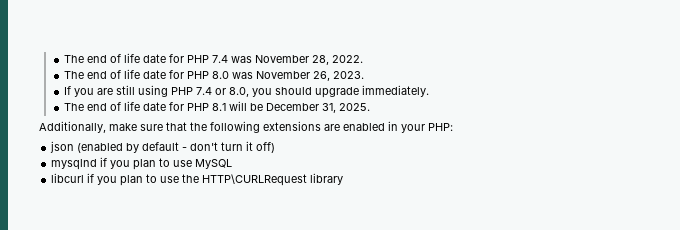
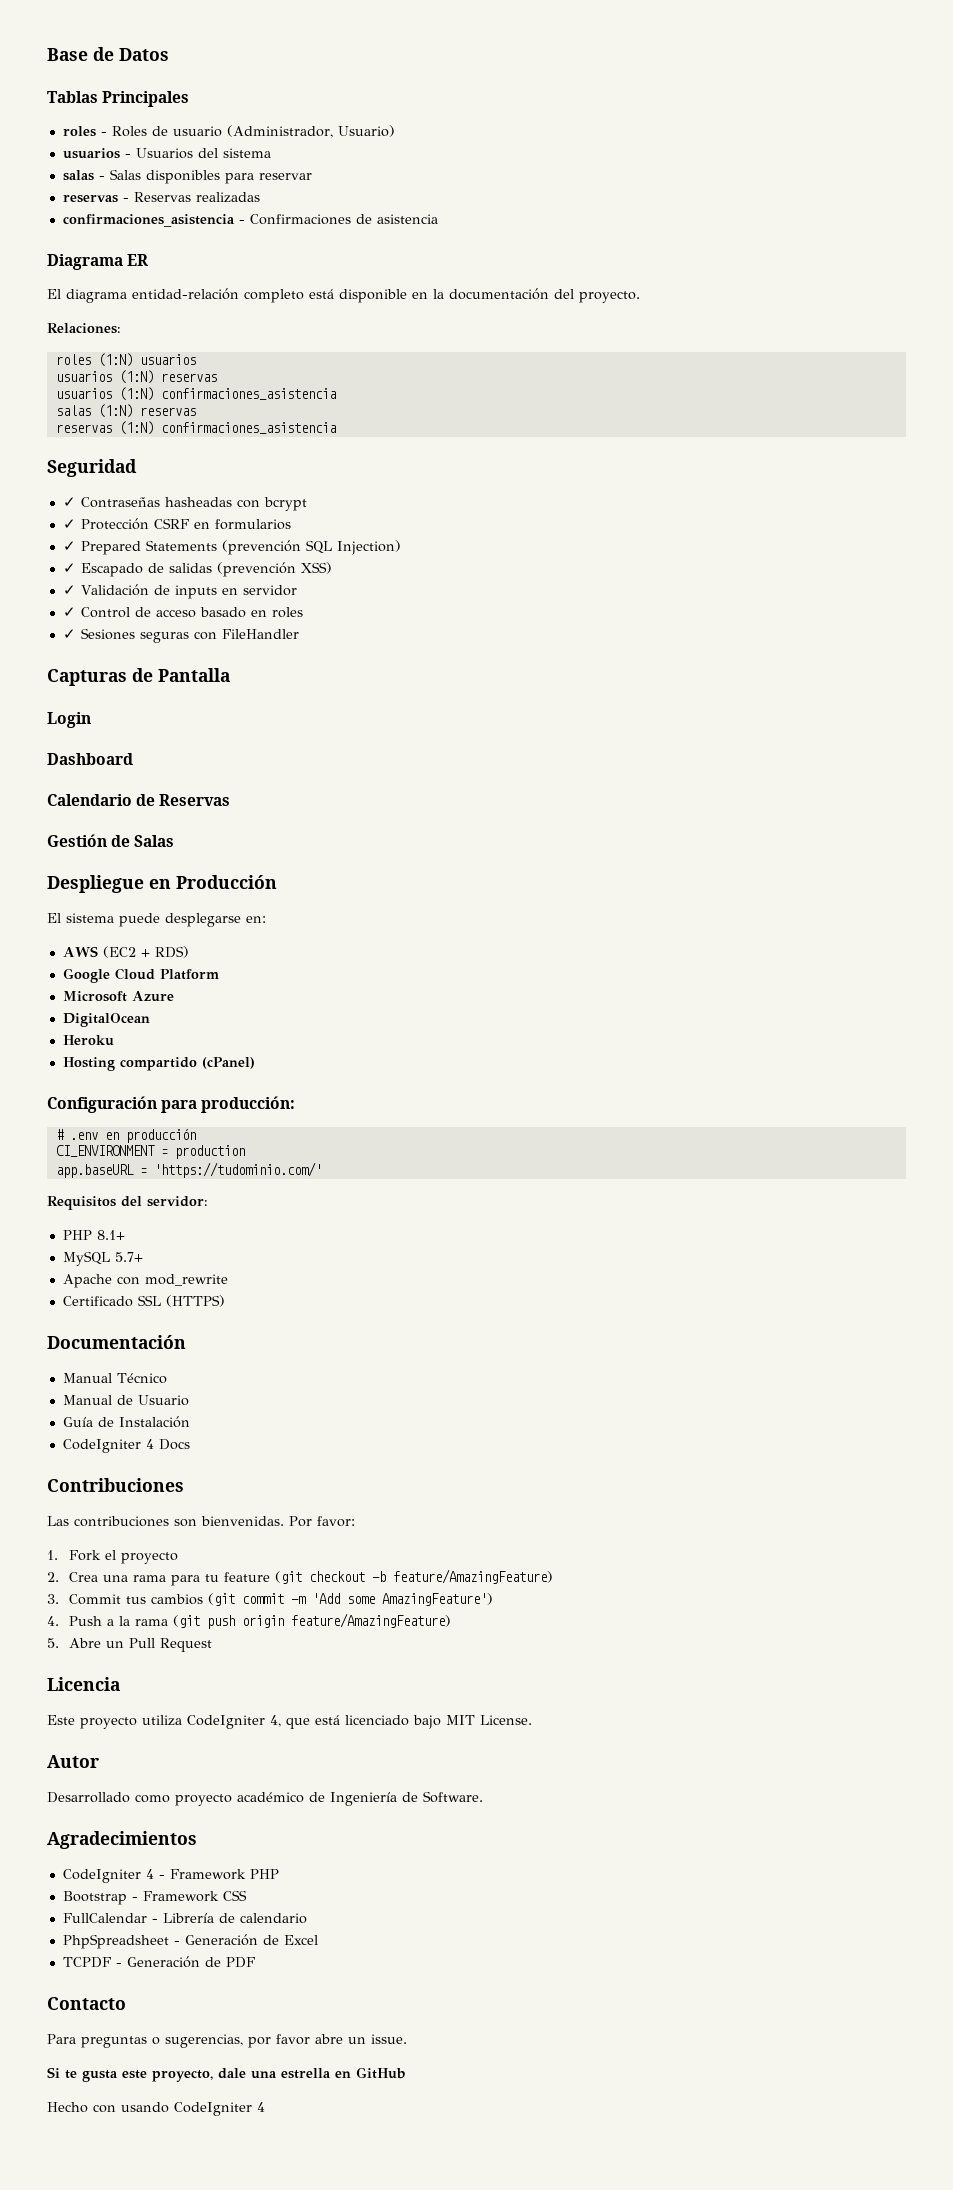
- The end of life date for PHP 7.4 was November 28, 2022.
- The end of life date for PHP 8.0 was November 26, 2023.
- If you are still using PHP 7.4 or 8.0, you should upgrade immediately.
- The end of life date for PHP 8.1 will be December 31, 2025.
- Additionally, make sure that the following extensions are enabled in your PHP:
- json (enabled by default - don't turn it off)
- mysqlnd if you plan to use MySQL
- libcurl if you plan to use the HTTP\CURLRequest library
+ Base de Datos
+ Tablas Principales
+ roles - Roles de usuario (Administrador, Usuario)
+ usuarios - Usuarios del sistema
+ salas - Salas disponibles para reservar
+ reservas - Reservas realizadas
+ confirmaciones_asistencia - Confirmaciones de asistencia
+ Diagrama ER
+ El diagrama entidad-relación completo está disponible en la documentación del proyecto.
+ Relaciones:
+ roles (1:N) usuarios
+ usuarios (1:N) reservas
+ usuarios (1:N) confirmaciones_asistencia
+ salas (1:N) reservas
+ reservas (1:N) confirmaciones_asistencia
+ Seguridad
+ ✓ Contraseñas hasheadas con bcrypt
+ ✓ Protección CSRF en formularios
+ ✓ Prepared Statements (prevención SQL Injection)
+ ✓ Escapado de salidas (prevención XSS)
+ ✓ Validación de inputs en servidor
+ ✓ Control de acceso basado en roles
+ ✓ Sesiones seguras con FileHandler
+ Capturas de Pantalla
+ Login
+ Dashboard
+ Calendario de Reservas
+ Gestión de Salas
+ Despliegue en Producción
+ El sistema puede desplegarse en:
+ AWS (EC2 + RDS)
+ Google Cloud Platform
+ Microsoft Azure
+ DigitalOcean
+ Heroku
+ Hosting compartido (cPanel)
+ Configuración para producción:
+ # .env en producción
+ CI_ENVIRONMENT = production
+ app.baseURL = 'https://tudominio.com/'
+ Requisitos del servidor:
+ PHP 8.1+
+ MySQL 5.7+
+ Apache con mod_rewrite
+ Certificado SSL (HTTPS)
+ Documentación
+ Manual Técnico
+ Manual de Usuario
+ Guía de Instalación
+ CodeIgniter 4 Docs
+ Contribuciones
+ Las contribuciones son bienvenidas. Por favor:
+ 1. Fork el proyecto
+ 2. Crea una rama para tu feature (git checkout -b feature/AmazingFeature)
+ 3. Commit tus cambios (git commit -m 'Add some AmazingFeature')
+ 4. Push a la rama (git push origin feature/AmazingFeature)
+ 5. Abre un Pull Request
+ Licencia
+ Este proyecto utiliza CodeIgniter 4, que está licenciado bajo MIT License.
+ Autor
+ Desarrollado como proyecto académico de Ingeniería de Software.
+ Agradecimientos
+ CodeIgniter 4 - Framework PHP
+ Bootstrap - Framework CSS
+ FullCalendar - Librería de calendario
+ PhpSpreadsheet - Generación de Excel
+ TCPDF - Generación de PDF
+ Contacto
+ Para preguntas o sugerencias, por favor abre un issue.
+ Si te gusta este proyecto, dale una estrella en GitHub
+ Hecho con usando CodeIgniter 4

